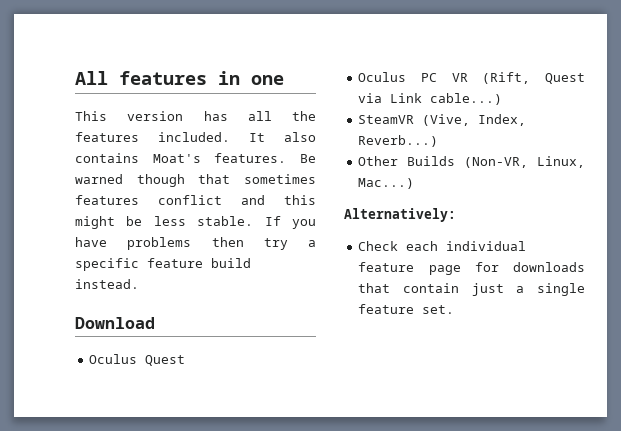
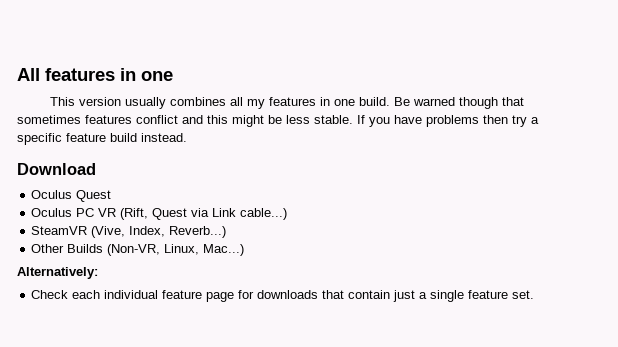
- This version has all the features included. It also contains Moat's features.
+ This version usually combines all my features in one build.

